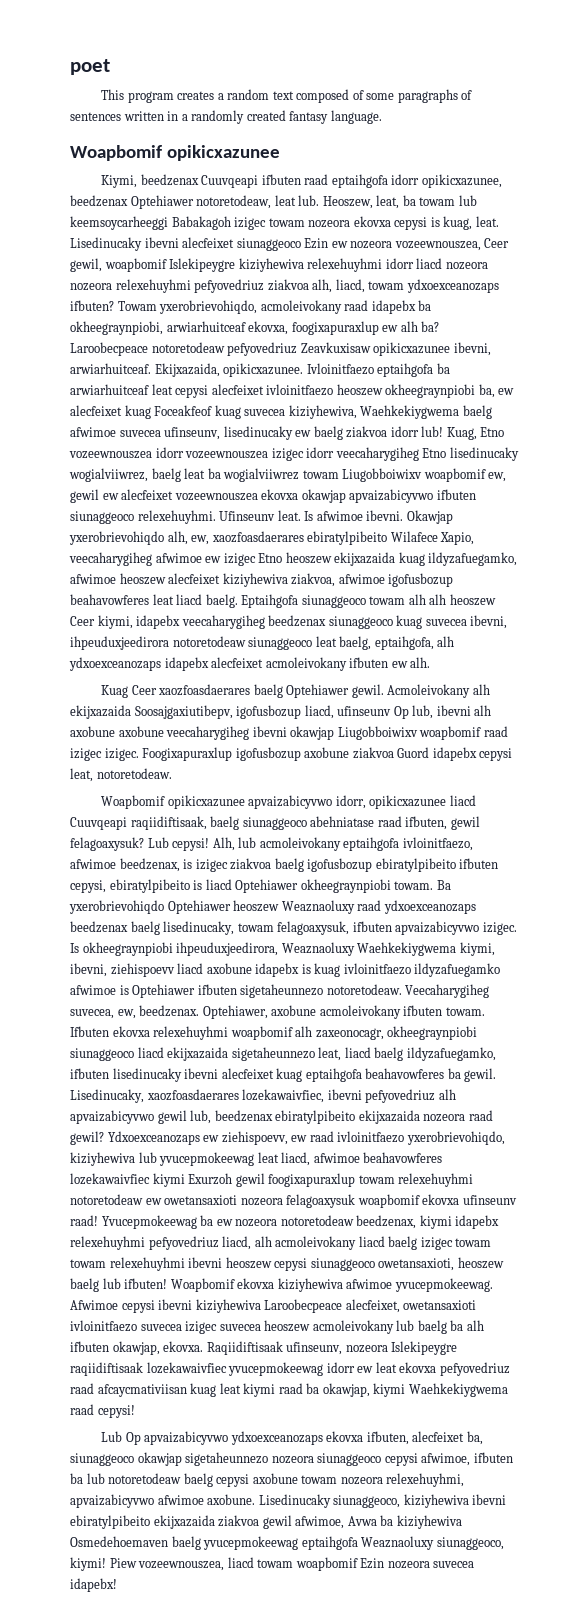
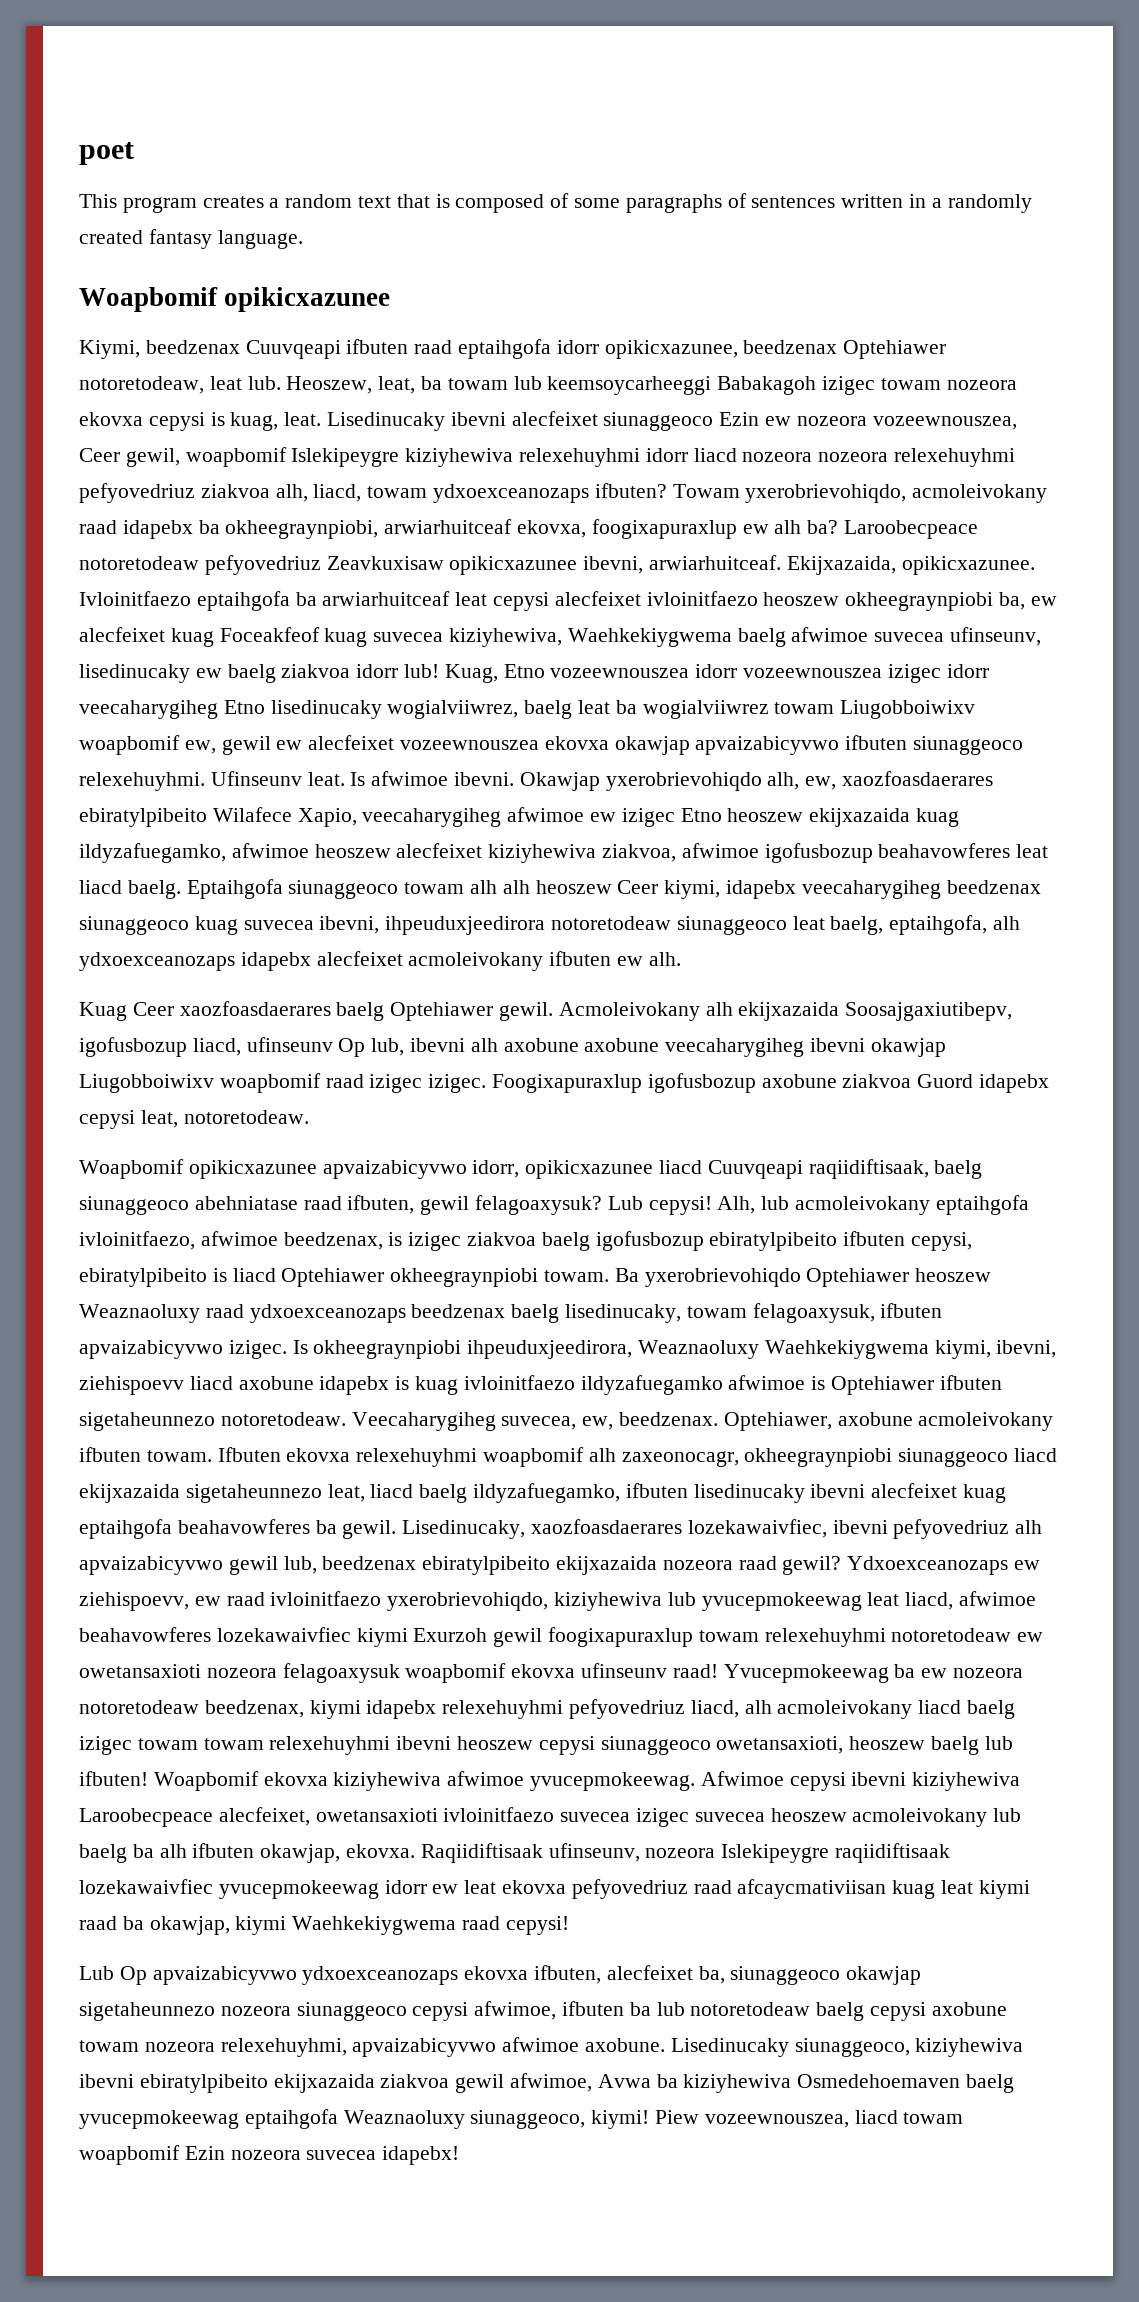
- This program creates a random text composed of some paragraphs of sentences written in a randomly created fantasy language.
+ This program creates a random text that is composed of some paragraphs of sentences written in a randomly created fantasy language.

